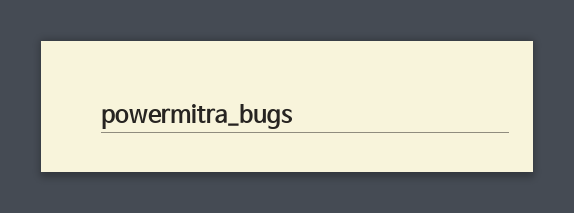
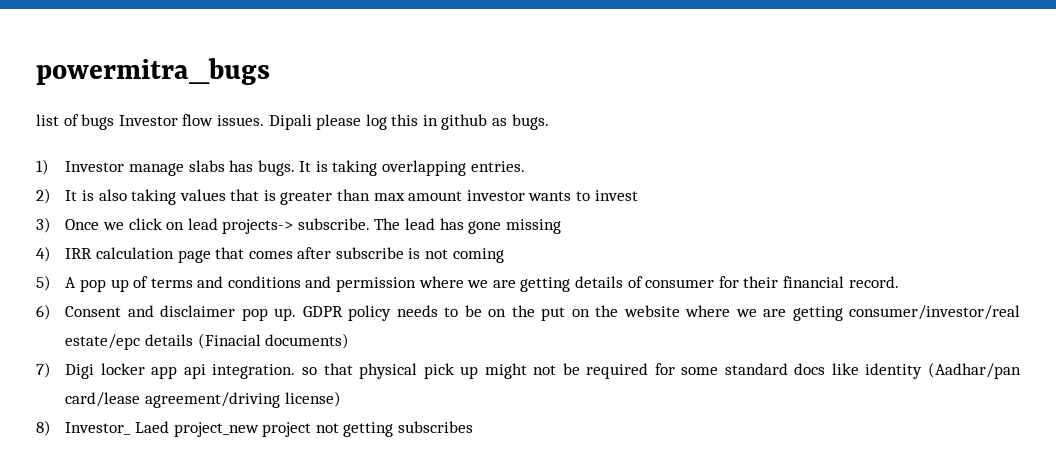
+ list of bugs Investor flow issues. Dipali please log this in github as bugs.
+ 1) Investor manage slabs has bugs. It is taking overlapping entries.
+ 2) It is also taking values that is greater than max amount investor wants to invest
+ 3) Once we click on lead projects-> subscribe. The lead has gone missing
+ 4) IRR calculation page that comes after subscribe is not coming
+ 5) A pop up of terms and conditions and permission where we are getting details of consumer for their financial record.
+ 6) Consent and disclaimer pop up. GDPR policy needs to be on the put on the website where we are getting consumer/investor/real estate/epc details (Finacial documents)
+ 7) Digi locker app api integration. so that physical pick up might not be required for some standard docs like identity (Aadhar/pan card/lease agreement/driving license)
+ 8) Investor_ Laed project_new project not getting subscribes

